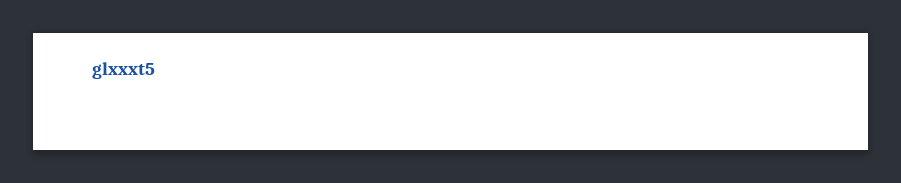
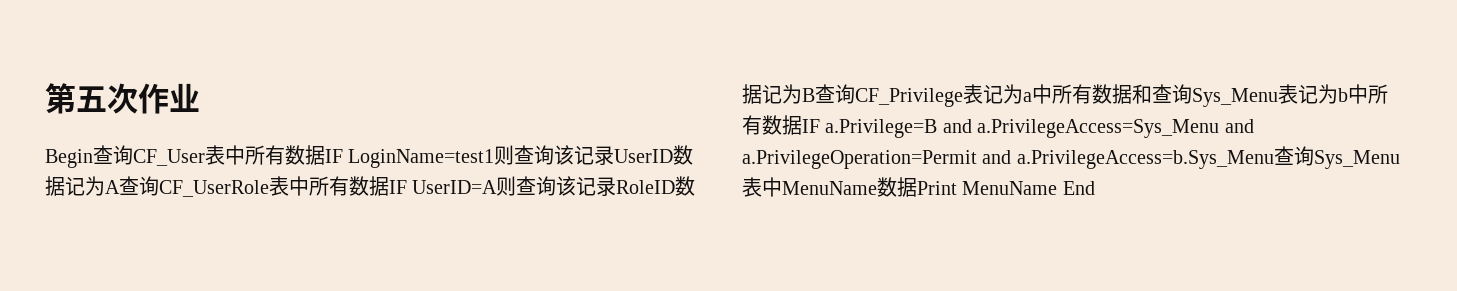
- glxxxt5
+ 第五次作业
+ Begin查询CF_User表中所有数据IF LoginName=test1则查询该记录UserID数据记为A查询CF_UserRole表中所有数据IF UserID=A则查询该记录RoleID数据记为B查询CF_Privilege表记为a中所有数据和查询Sys_Menu表记为b中所有数据IF a.Privilege=B and a.PrivilegeAccess=Sys_Menu and a.PrivilegeOperation=Permit and a.PrivilegeAccess=b.Sys_Menu查询Sys_Menu表中MenuName数据Print MenuName End

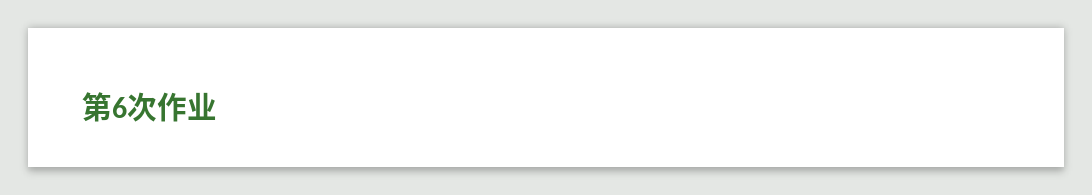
- 第五次作业
+ 第6次作业
- Begin查询CF_User表中所有数据IF LoginName=test1则查询该记录UserID数据记为A查询CF_UserRole表中所有数据IF UserID=A则查询该记录RoleID数据记为B查询CF_Privilege表记为a中所有数据和查询Sys_Menu表记为b中所有数据IF a.Privilege=B and a.PrivilegeAccess=Sys_Menu and a.PrivilegeOperation=Permit and a.PrivilegeAccess=b.Sys_Menu查询Sys_Menu表中MenuName数据Print MenuName End

